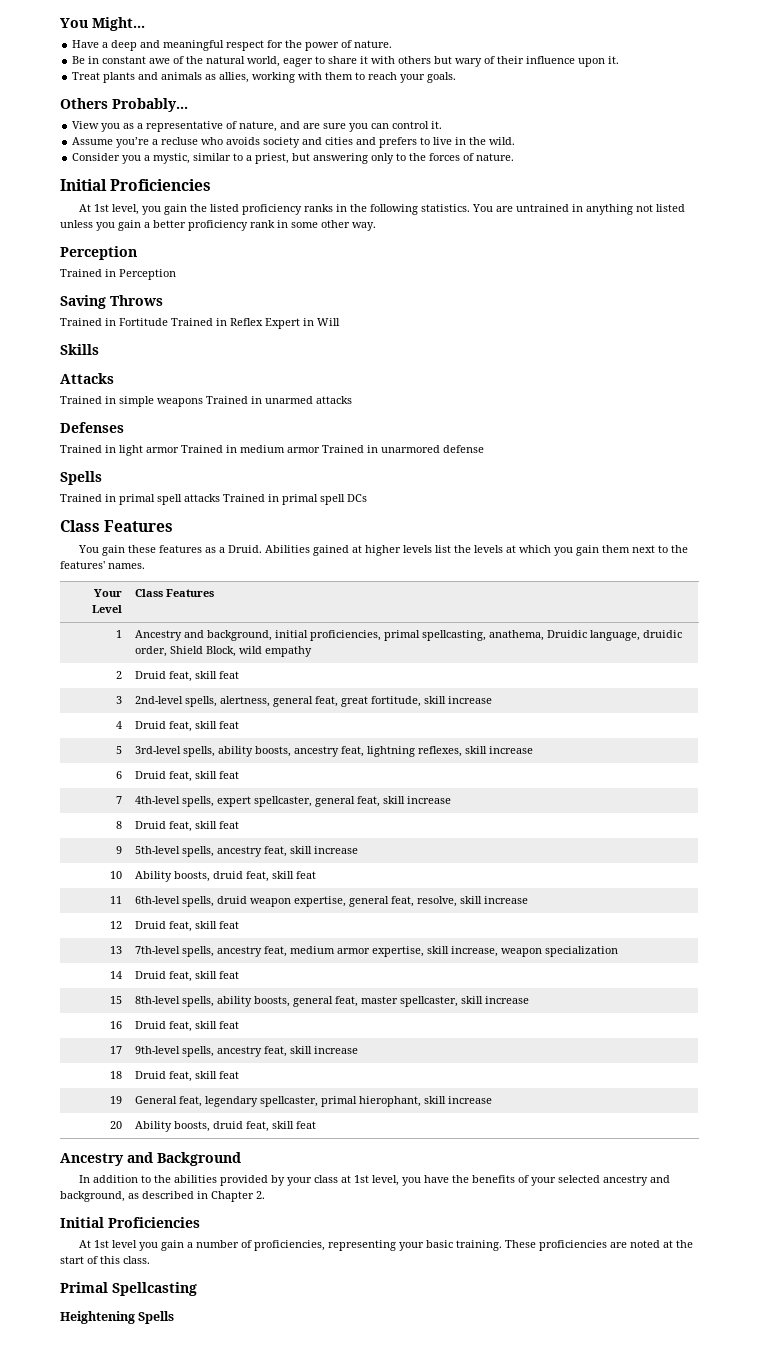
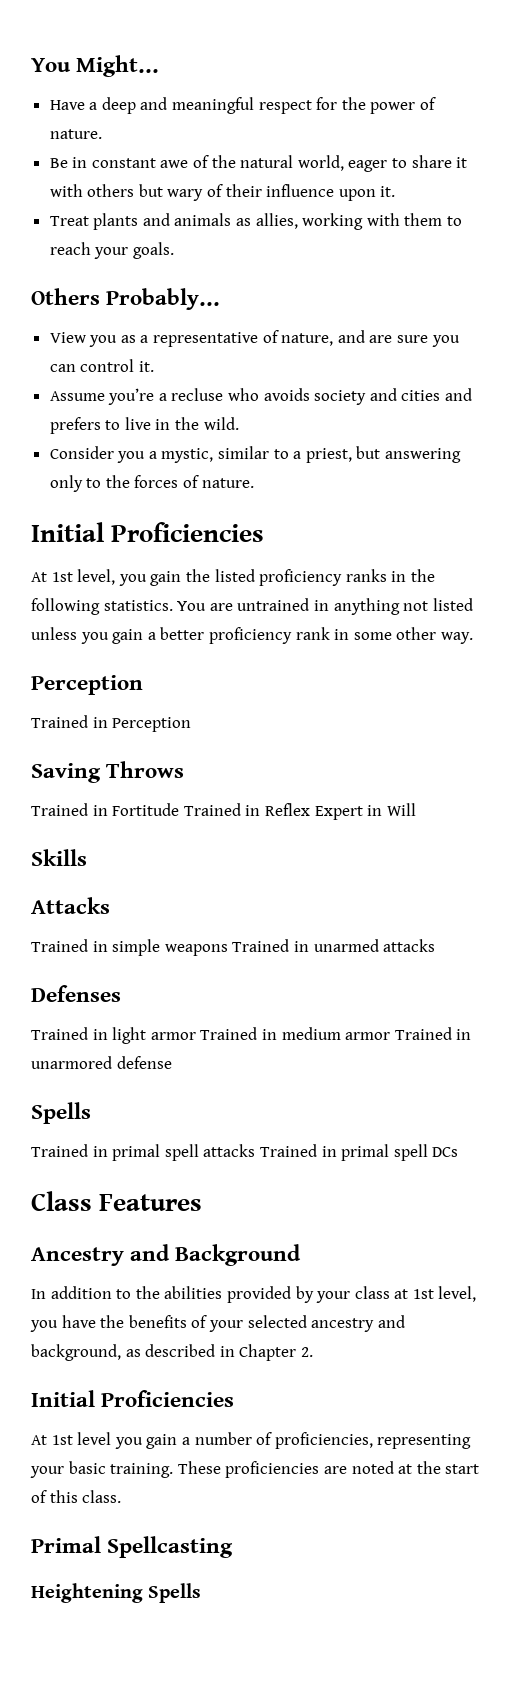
- You gain these features as a Druid. Abilities gained at higher levels list the levels at which you gain them next to the features' names.
- Your Level | Class Features
- 1 | Ancestry and background, initial proficiencies, primal spellcasting, anathema, Druidic language, druidic order, Shield Block, wild empathy
- 2 | Druid feat, skill feat
- 3 | 2nd-level spells, alertness, general feat, great fortitude, skill increase
- 4 | Druid feat, skill feat
- 5 | 3rd-level spells, ability boosts, ancestry feat, lightning reflexes, skill increase
- 6 | Druid feat, skill feat
- 7 | 4th-level spells, expert spellcaster, general feat, skill increase
- 8 | Druid feat, skill feat
- 9 | 5th-level spells, ancestry feat, skill increase
- 10 | Ability boosts, druid feat, skill feat
- 11 | 6th-level spells, druid weapon expertise, general feat, resolve, skill increase
- 12 | Druid feat, skill feat
- 13 | 7th-level spells, ancestry feat, medium armor expertise, skill increase, weapon specialization
- 14 | Druid feat, skill feat
- 15 | 8th-level spells, ability boosts, general feat, master spellcaster, skill increase
- 16 | Druid feat, skill feat
- 17 | 9th-level spells, ancestry feat, skill increase
- 18 | Druid feat, skill feat
- 19 | General feat, legendary spellcaster, primal hierophant, skill increase
- 20 | Ability boosts, druid feat, skill feat

